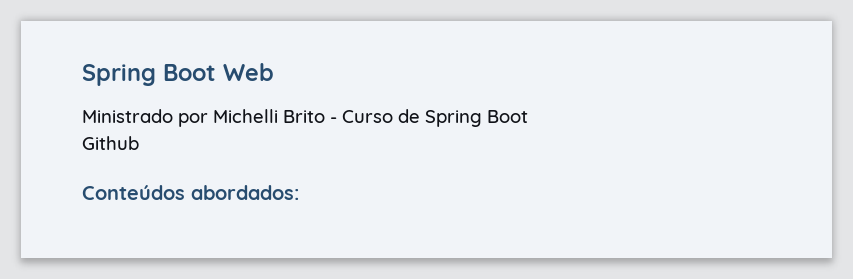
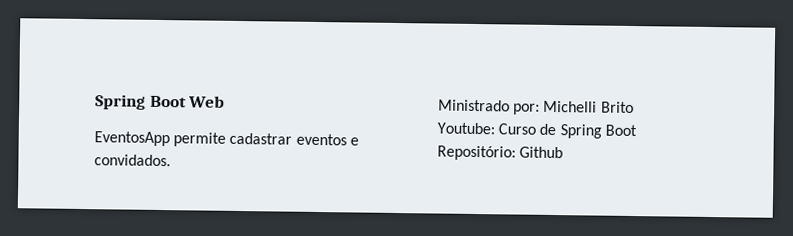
+ EventosApp permite cadastrar eventos e convidados.
- Ministrado por Michelli Brito - Curso de Spring Boot
+ Ministrado por: Michelli Brito
+ Youtube: Curso de Spring Boot
- Github
+ Repositório: Github
- Conteúdos abordados:

